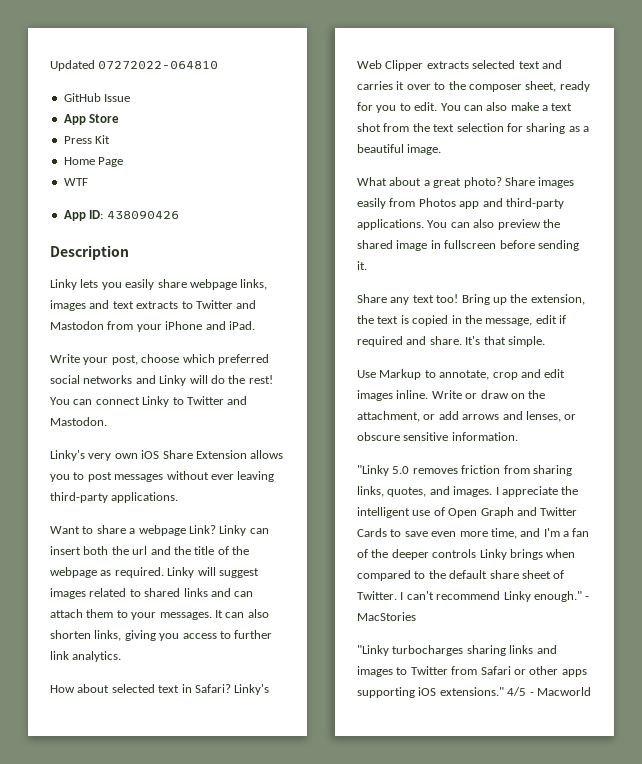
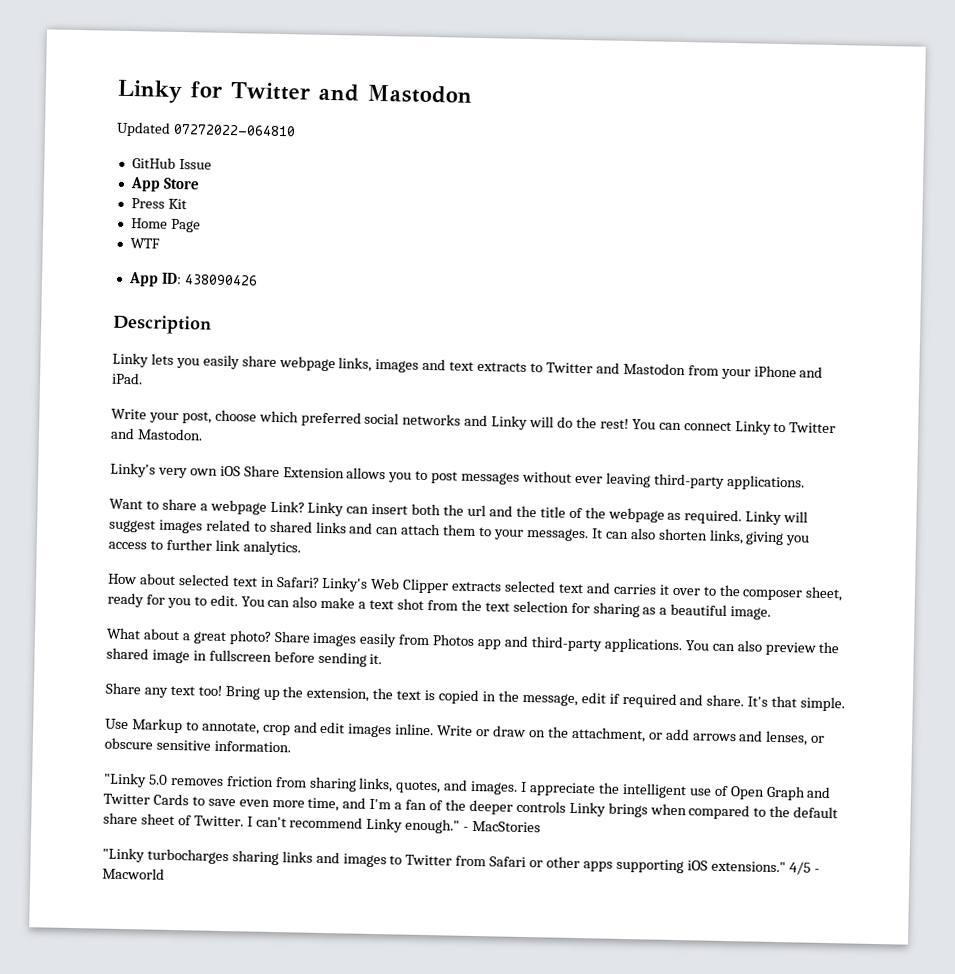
+ Linky for Twitter and Mastodon

